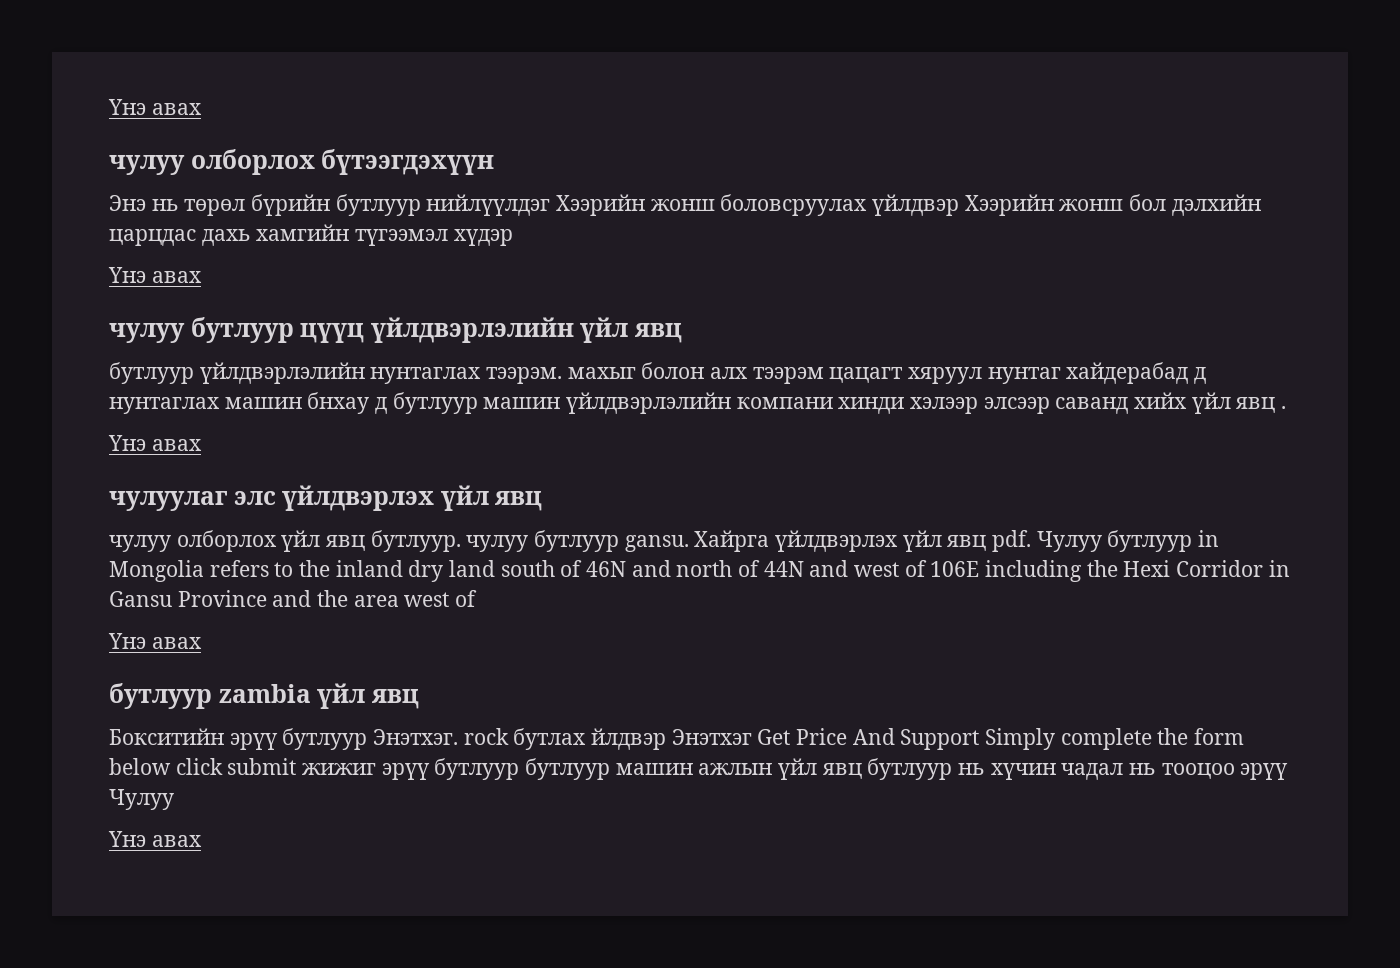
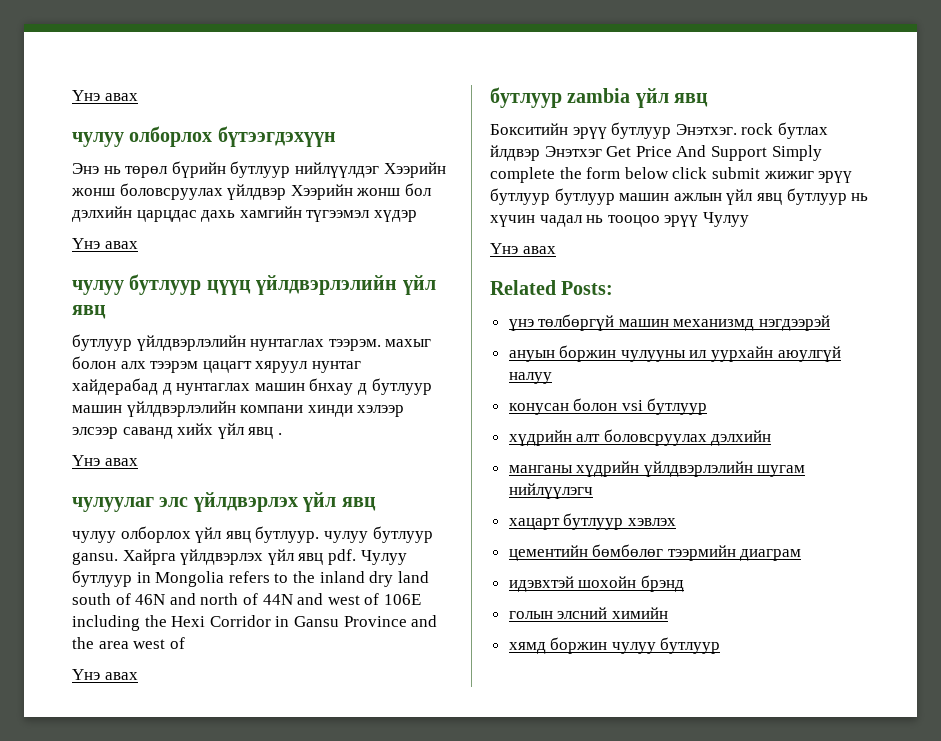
+ Related Posts:
+ үнэ төлбөргүй машин механизмд нэгдээрэй
+ ануын боржин чулууны ил уурхайн аюулгүй налуу
+ конусан болон vsi бутлуур
+ хүдрийн алт боловсруулах дэлхийн
+ манганы хүдрийн үйлдвэрлэлийн шугам нийлүүлэгч
+ хацарт бутлуур хэвлэх
+ цементийн бөмбөлөг тээрмийн диаграм
+ идэвхтэй шохойн брэнд
+ голын элсний химийн
+ хямд боржин чулуу бутлуур

